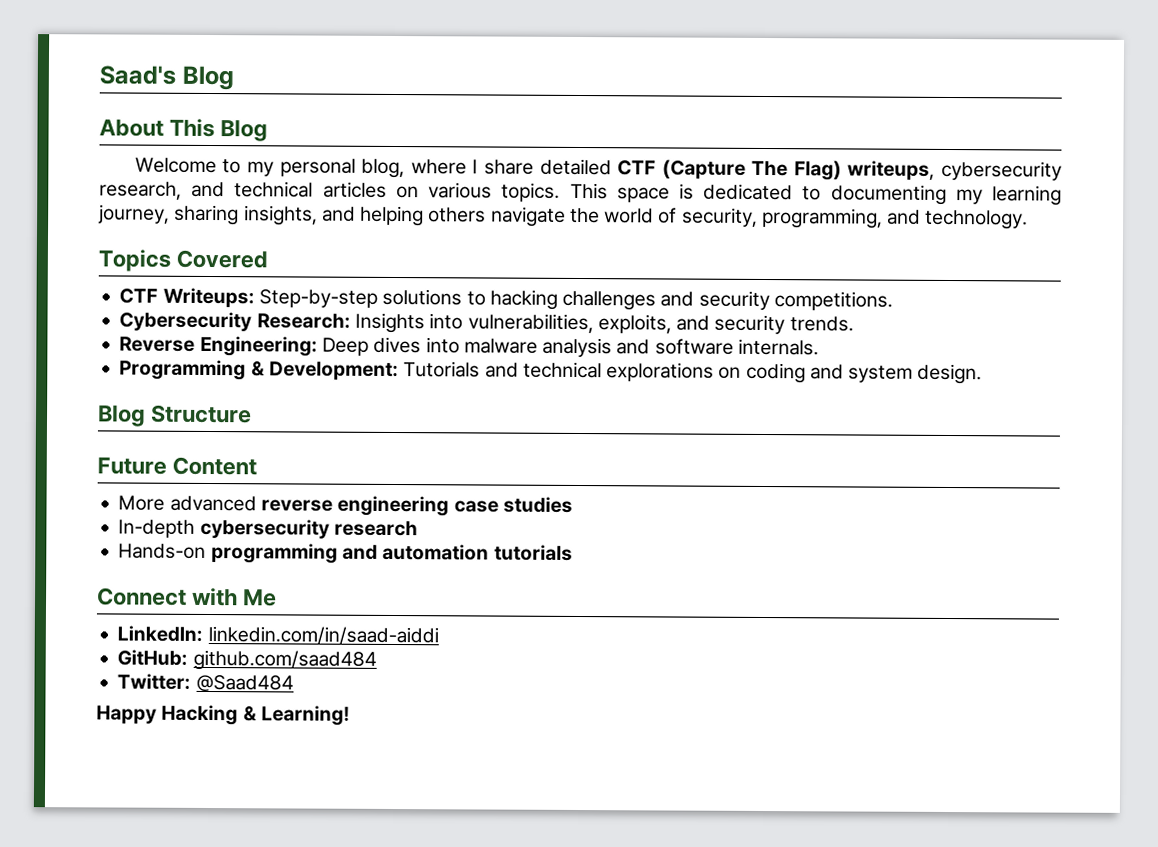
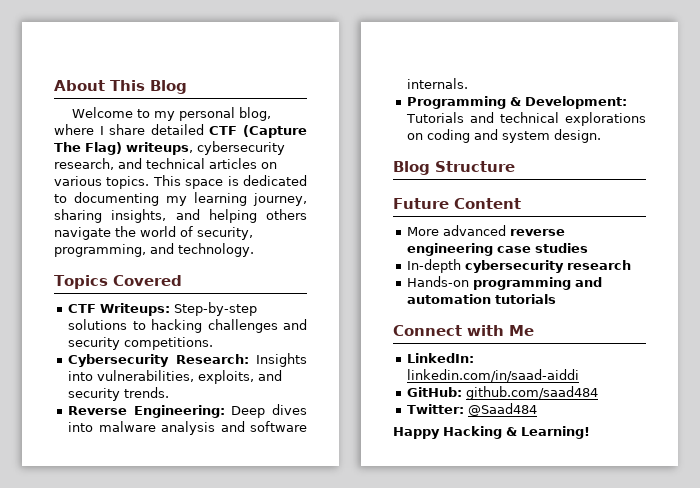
- Saad's Blog

